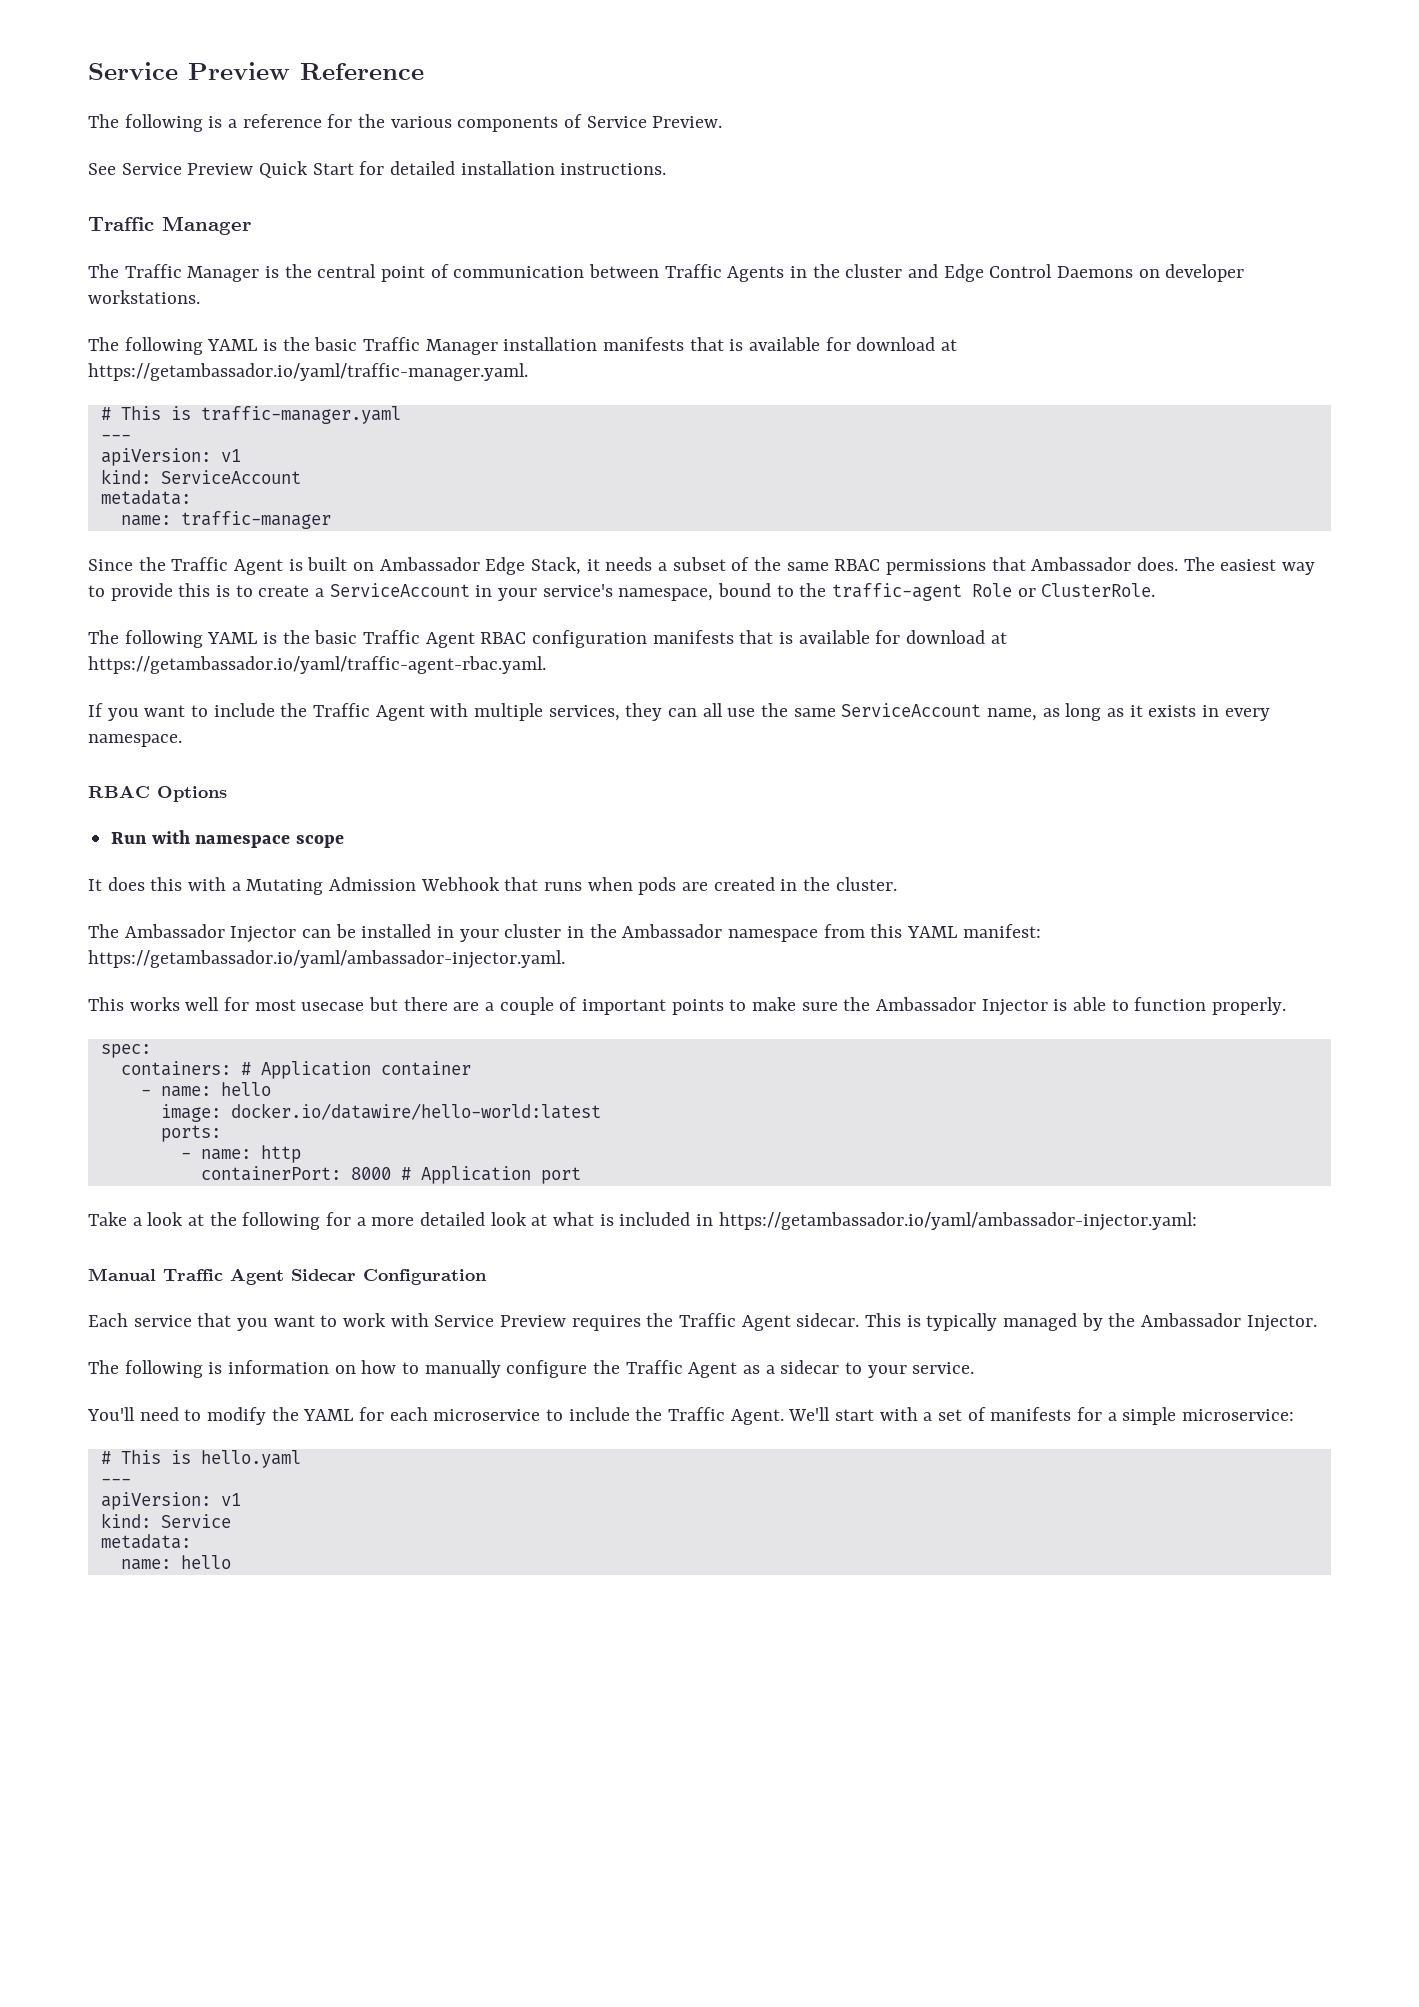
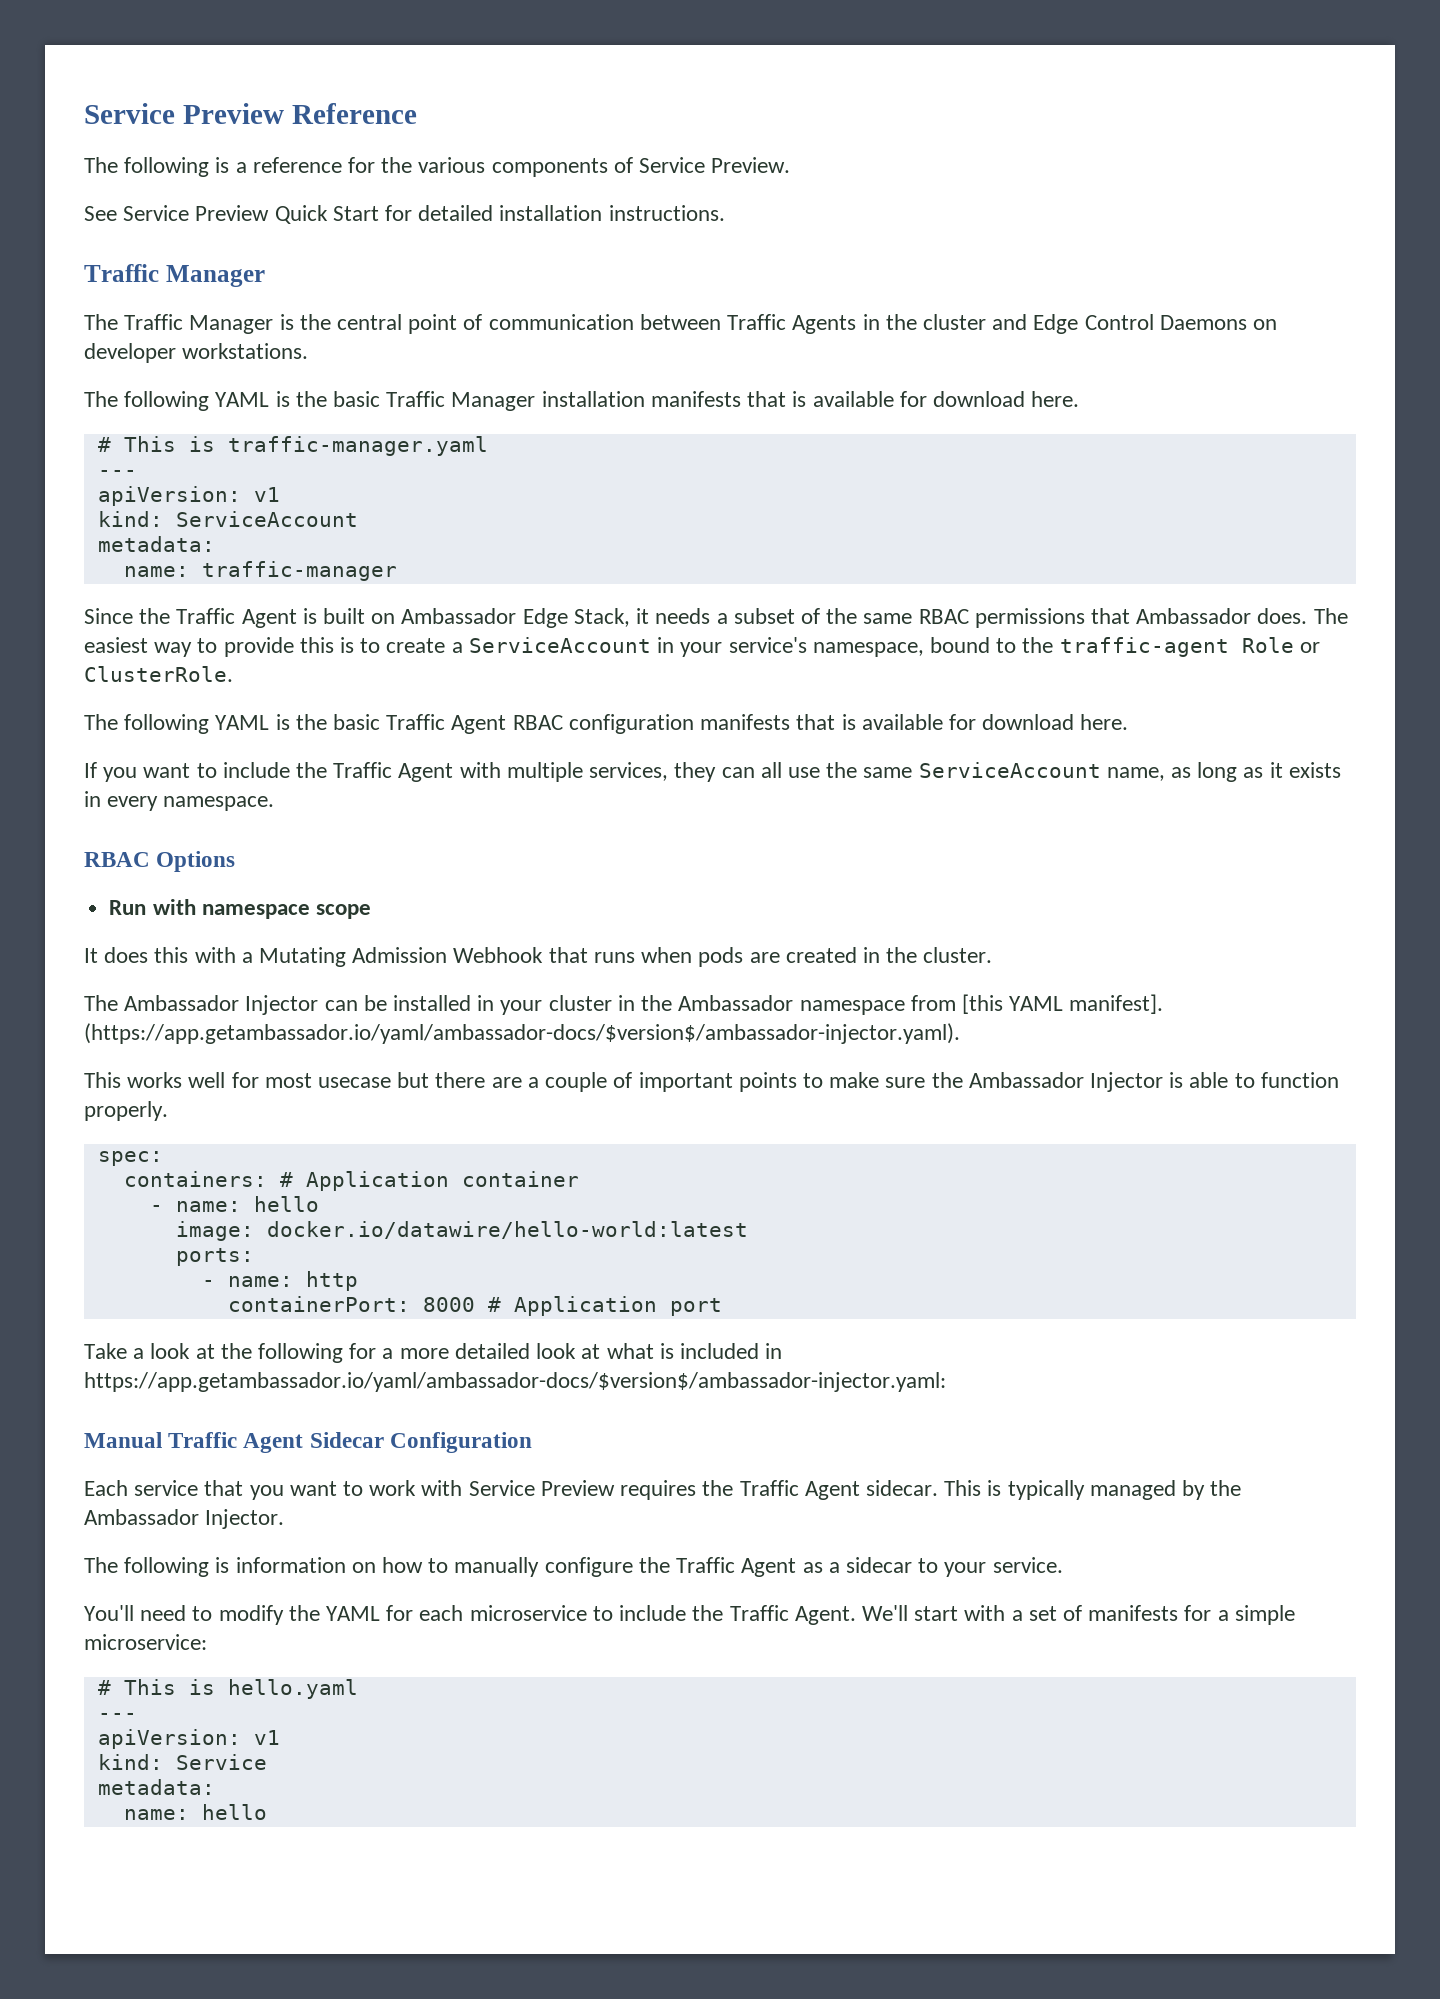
- The following YAML is the basic Traffic Manager installation manifests that is available for download at https://getambassador.io/yaml/traffic-manager.yaml.
+ The following YAML is the basic Traffic Manager installation manifests that is available for download here.
- The following YAML is the basic Traffic Agent RBAC configuration manifests that is available for download at https://getambassador.io/yaml/traffic-agent-rbac.yaml.
+ The following YAML is the basic Traffic Agent RBAC configuration manifests that is available for download here.
- The Ambassador Injector can be installed in your cluster in the Ambassador namespace from this YAML manifest: https://getambassador.io/yaml/ambassador-injector.yaml.
+ The Ambassador Injector can be installed in your cluster in the Ambassador namespace from [this YAML manifest]. (https://app.getambassador.io/yaml/ambassador-docs/$version$/ambassador-injector.yaml).
- Take a look at the following for a more detailed look at what is included in https://getambassador.io/yaml/ambassador-injector.yaml:
+ Take a look at the following for a more detailed look at what is included in https://app.getambassador.io/yaml/ambassador-docs/$version$/ambassador-injector.yaml:

